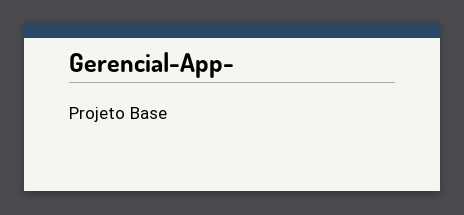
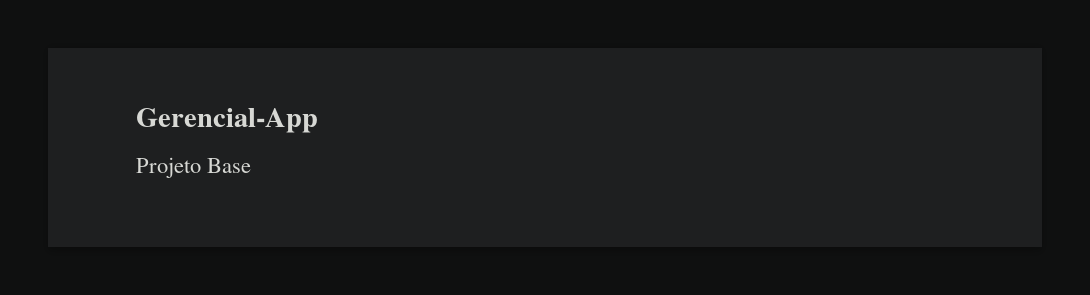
- Gerencial-App-
+ Gerencial-App

